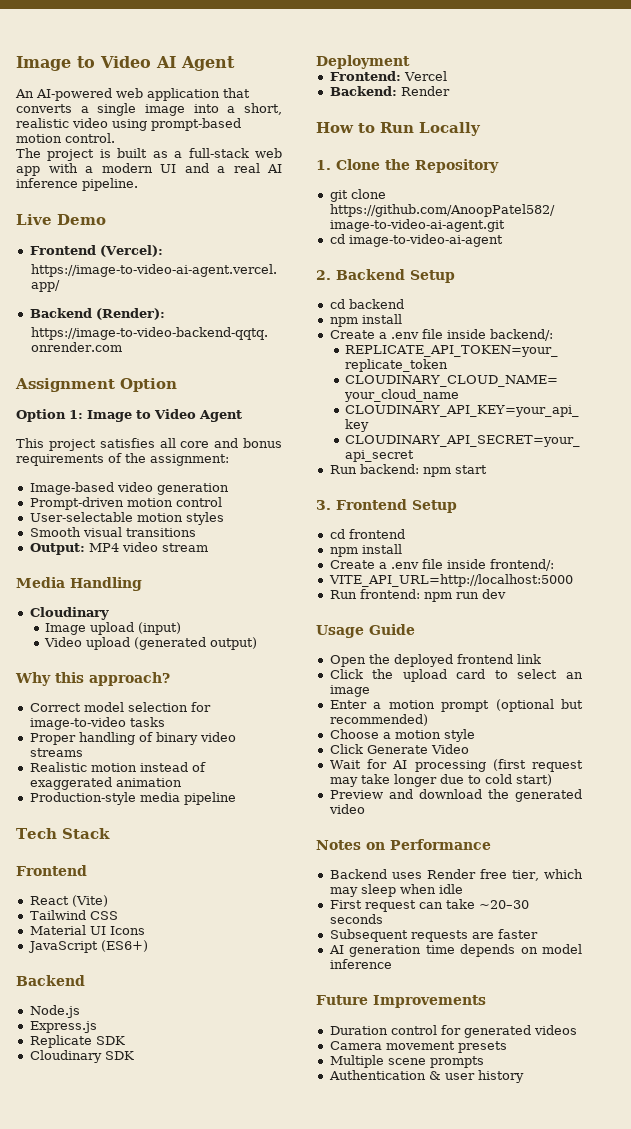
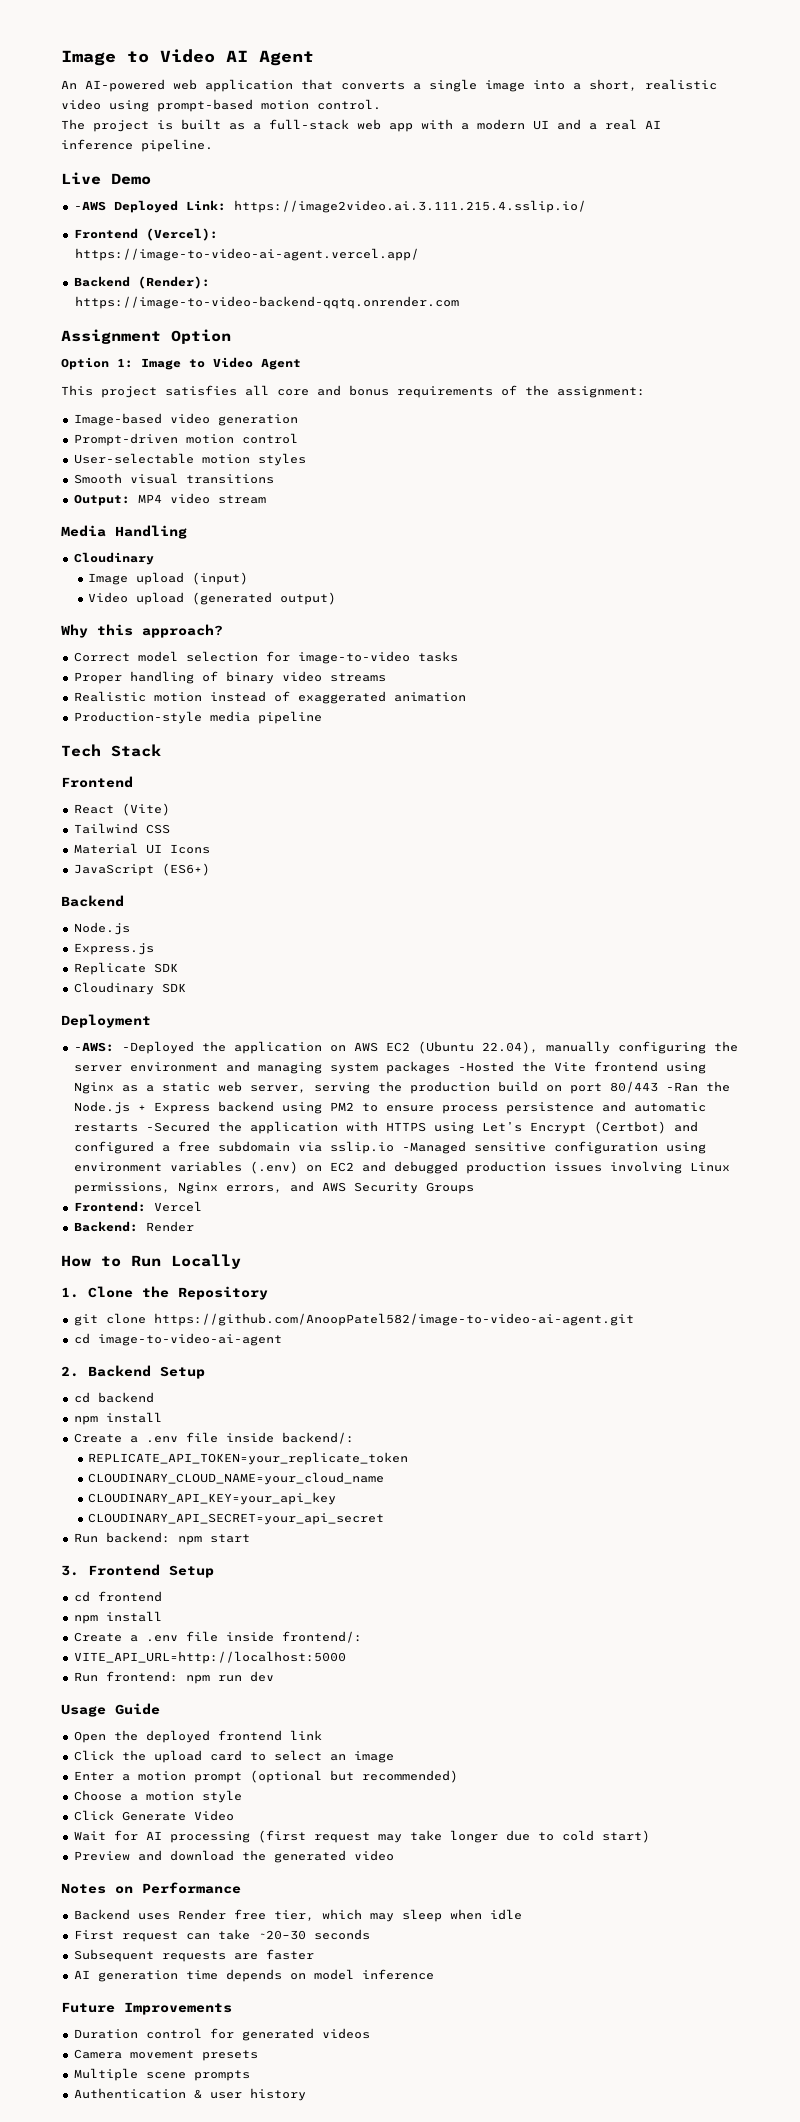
+ -AWS Deployed Link: https://image2video.ai.3.111.215.4.sslip.io/
+ -AWS: -Deployed the application on AWS EC2 (Ubuntu 22.04), manually configuring the server environment and managing system packages -Hosted the Vite frontend using Nginx as a static web server, serving the production build on port 80/443 -Ran the Node.js + Express backend using PM2 to ensure process persistence and automatic restarts -Secured the application with HTTPS using Let’s Encrypt (Certbot) and configured a free subdomain via sslip.io -Managed sensitive configuration using environment variables (.env) on EC2 and debugged production issues involving Linux permissions, Nginx errors, and AWS Security Groups

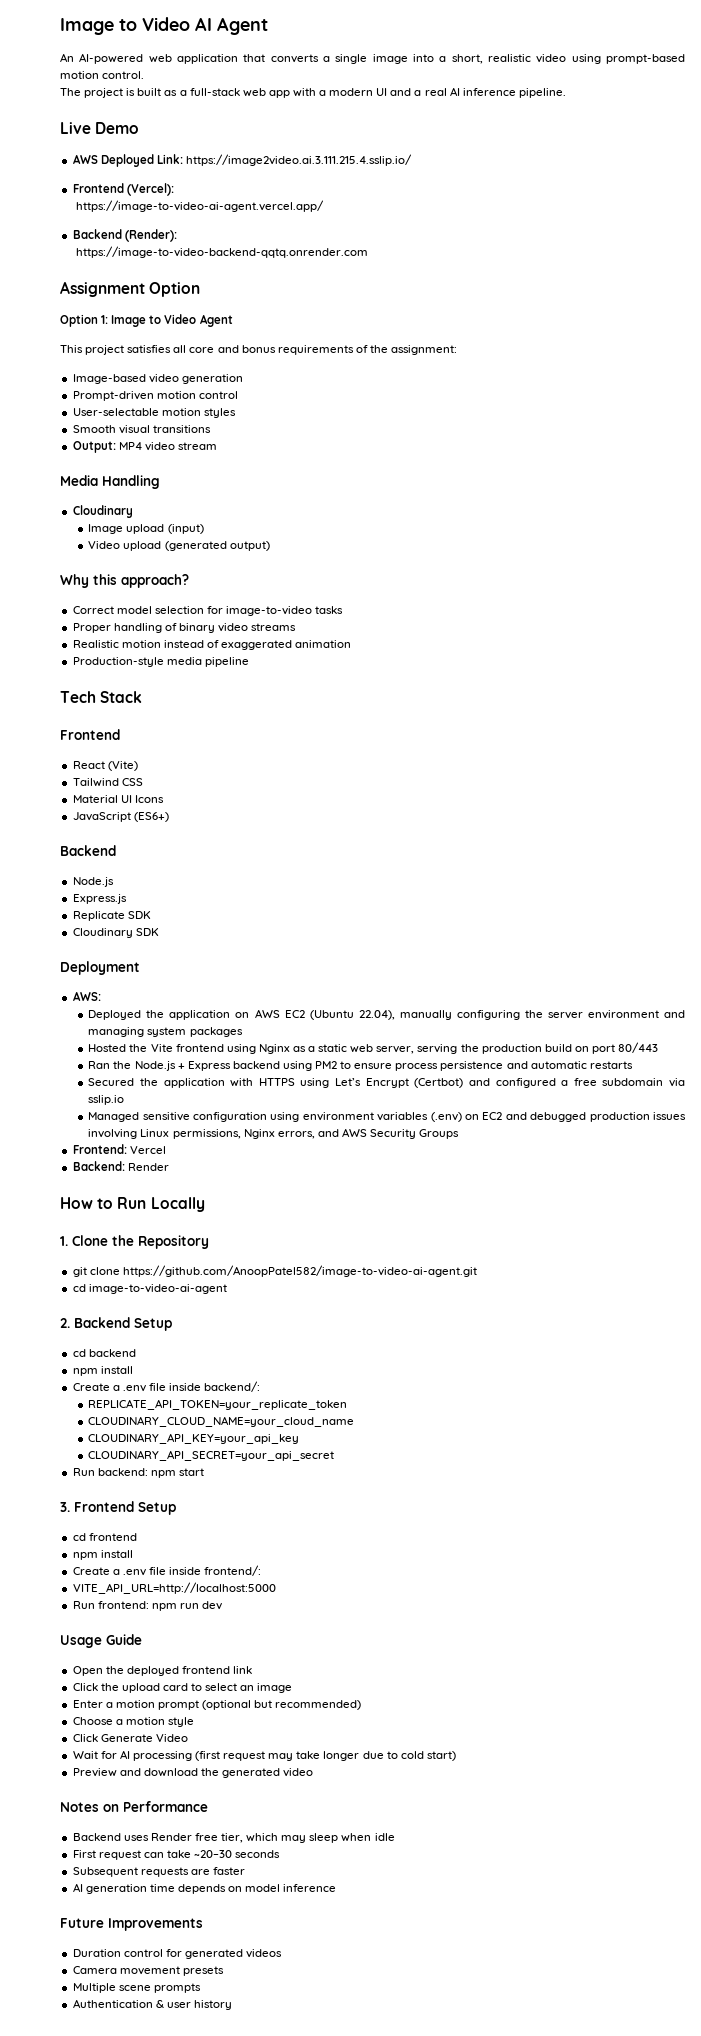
- -AWS Deployed Link: https://image2video.ai.3.111.215.4.sslip.io/
+ AWS Deployed Link: https://image2video.ai.3.111.215.4.sslip.io/
- -AWS: -Deployed the application on AWS EC2 (Ubuntu 22.04), manually configuring the server environment and managing system packages -Hosted the Vite frontend using Nginx as a static web server, serving the production build on port 80/443 -Ran the Node.js + Express backend using PM2 to ensure process persistence and automatic restarts -Secured the application with HTTPS using Let’s Encrypt (Certbot) and configured a free subdomain via sslip.io -Managed sensitive configuration using environment variables (.env) on EC2 and debugged production issues involving Linux permissions, Nginx errors, and AWS Security Groups
+ AWS:
+ Deployed the application on AWS EC2 (Ubuntu 22.04), manually configuring the server environment and managing system packages
+ Hosted the Vite frontend using Nginx as a static web server, serving the production build on port 80/443
+ Ran the Node.js + Express backend using PM2 to ensure process persistence and automatic restarts
+ Secured the application with HTTPS using Let’s Encrypt (Certbot) and configured a free subdomain via sslip.io
+ Managed sensitive configuration using environment variables (.env) on EC2 and debugged production issues involving Linux permissions, Nginx errors, and AWS Security Groups

